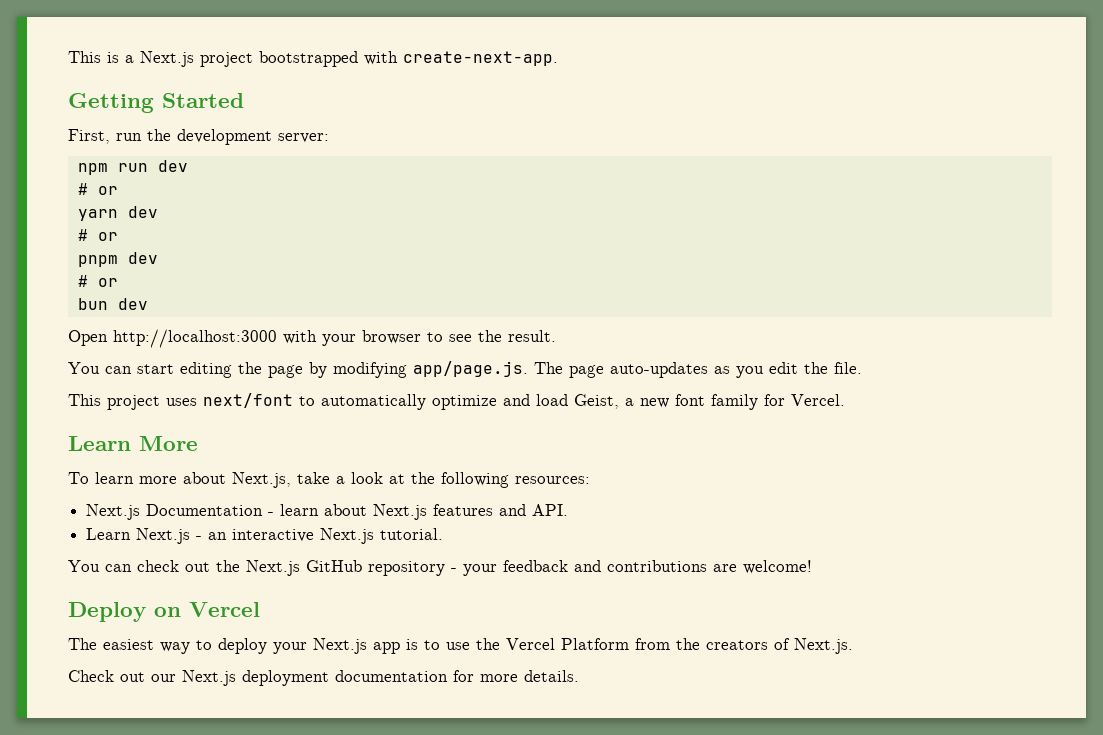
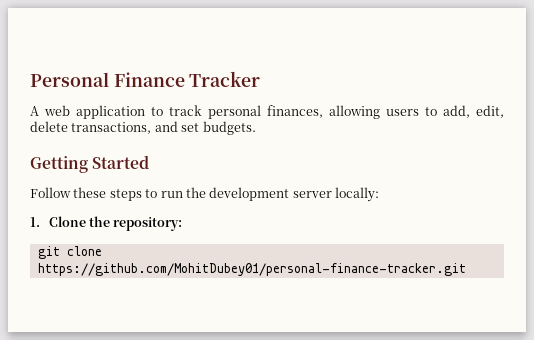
- This is a Next.js project bootstrapped with create-next-app.
+ Personal Finance Tracker
+ A web application to track personal finances, allowing users to add, edit, delete transactions, and set budgets.
  Getting Started
- First, run the development server:
- npm run dev
- # or
- yarn dev
- # or
- pnpm dev
- # or
- bun dev
- Open http://localhost:3000 with your browser to see the result.
- You can start editing the page by modifying app/page.js. The page auto-updates as you edit the file.
- This project uses next/font to automatically optimize and load Geist, a new font family for Vercel.
- Learn More
- To learn more about Next.js, take a look at the following resources:
- Next.js Documentation - learn about Next.js features and API.
- Learn Next.js - an interactive Next.js tutorial.
- You can check out the Next.js GitHub repository - your feedback and contributions are welcome!
- Deploy on Vercel
- The easiest way to deploy your Next.js app is to use the Vercel Platform from the creators of Next.js.
- Check out our Next.js deployment documentation for more details.
+ Follow these steps to run the development server locally:
+ 1. Clone the repository:
+ git clone https://github.com/MohitDubey01/personal-finance-tracker.git

